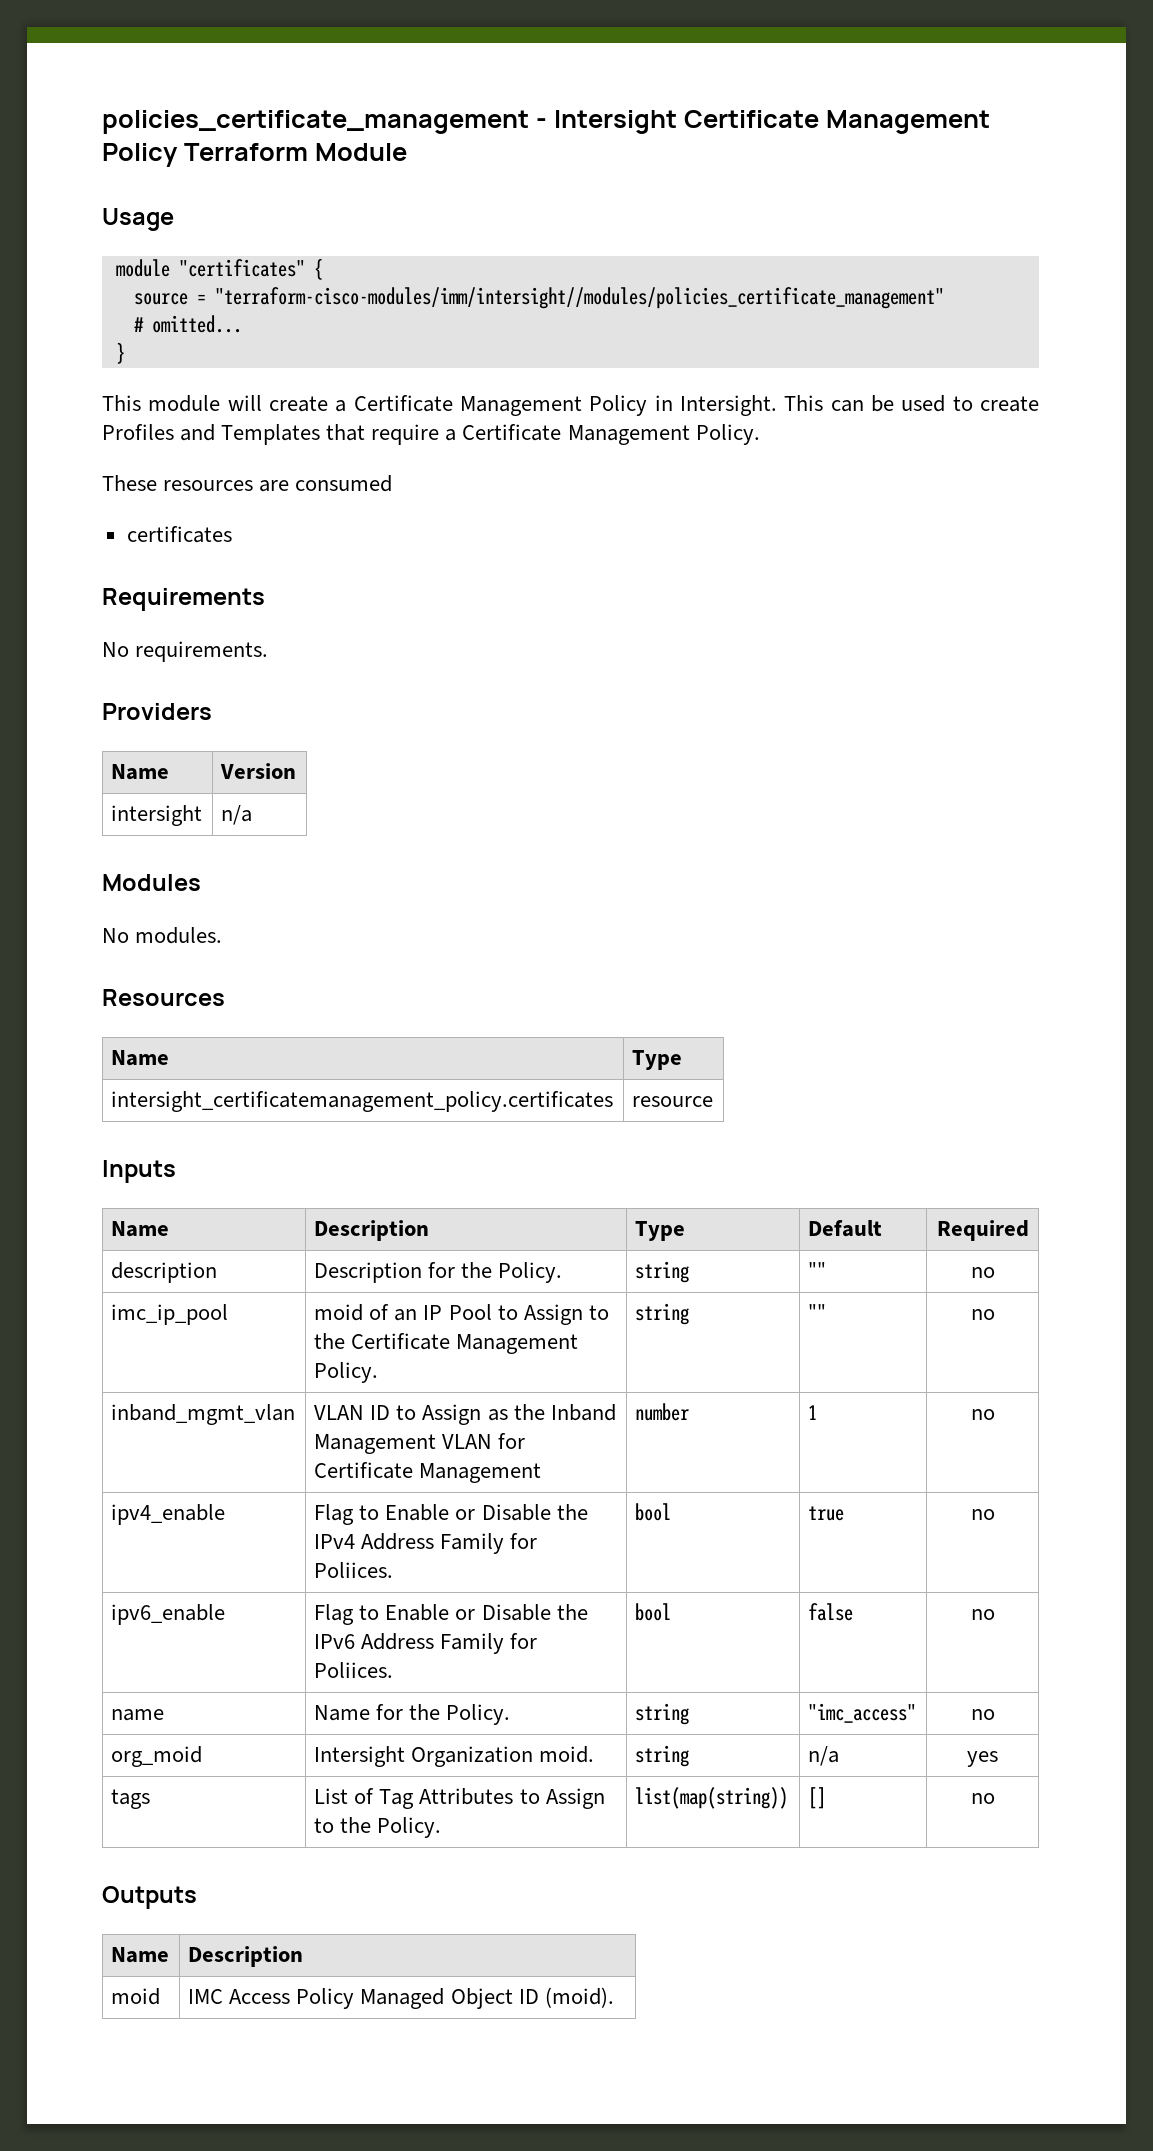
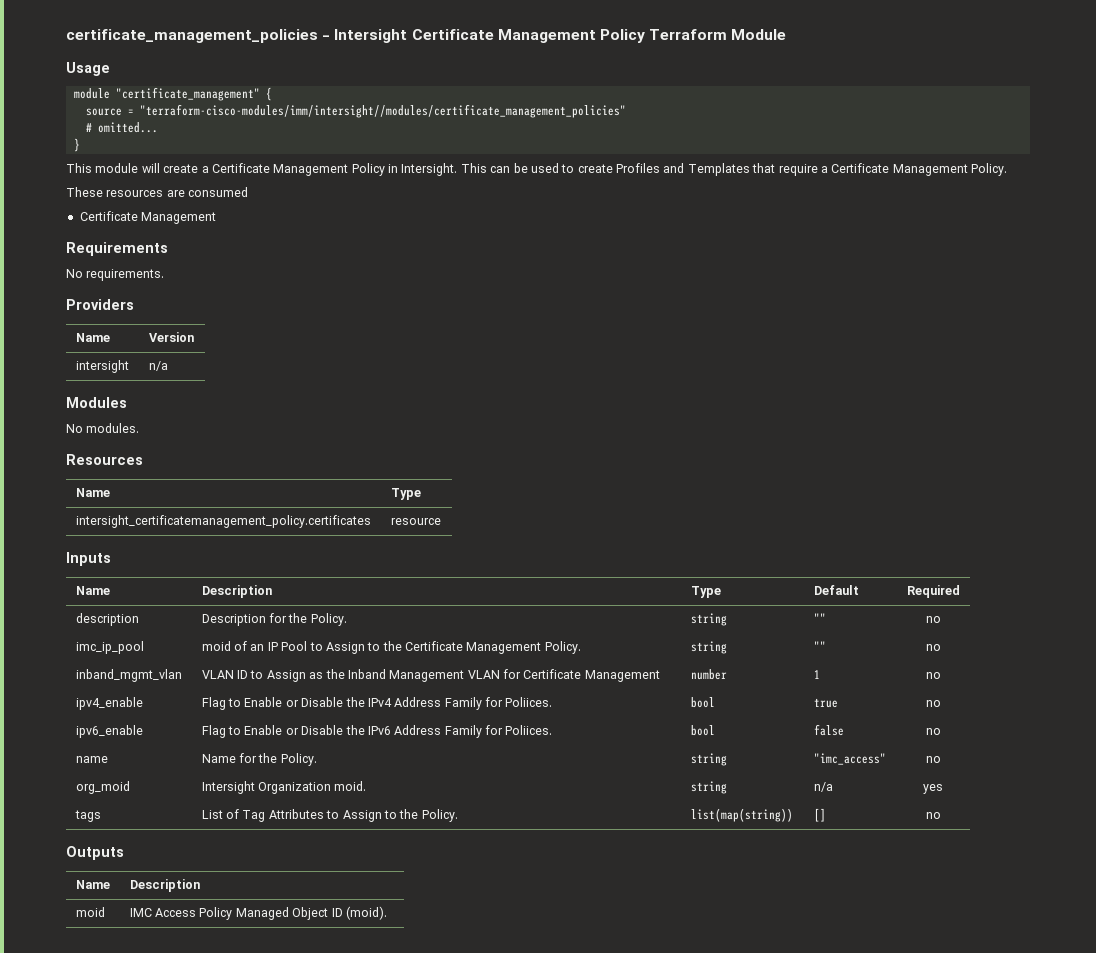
- policies_certificate_management - Intersight Certificate Management Policy Terraform Module
+ certificate_management_policies - Intersight Certificate Management Policy Terraform Module
- module "certificates" {
+ module "certificate_management" {
- source = "terraform-cisco-modules/imm/intersight//modules/policies_certificate_management"
+ source = "terraform-cisco-modules/imm/intersight//modules/certificate_management_policies"
  These resources are consumed
- certificates
+ Certificate Management

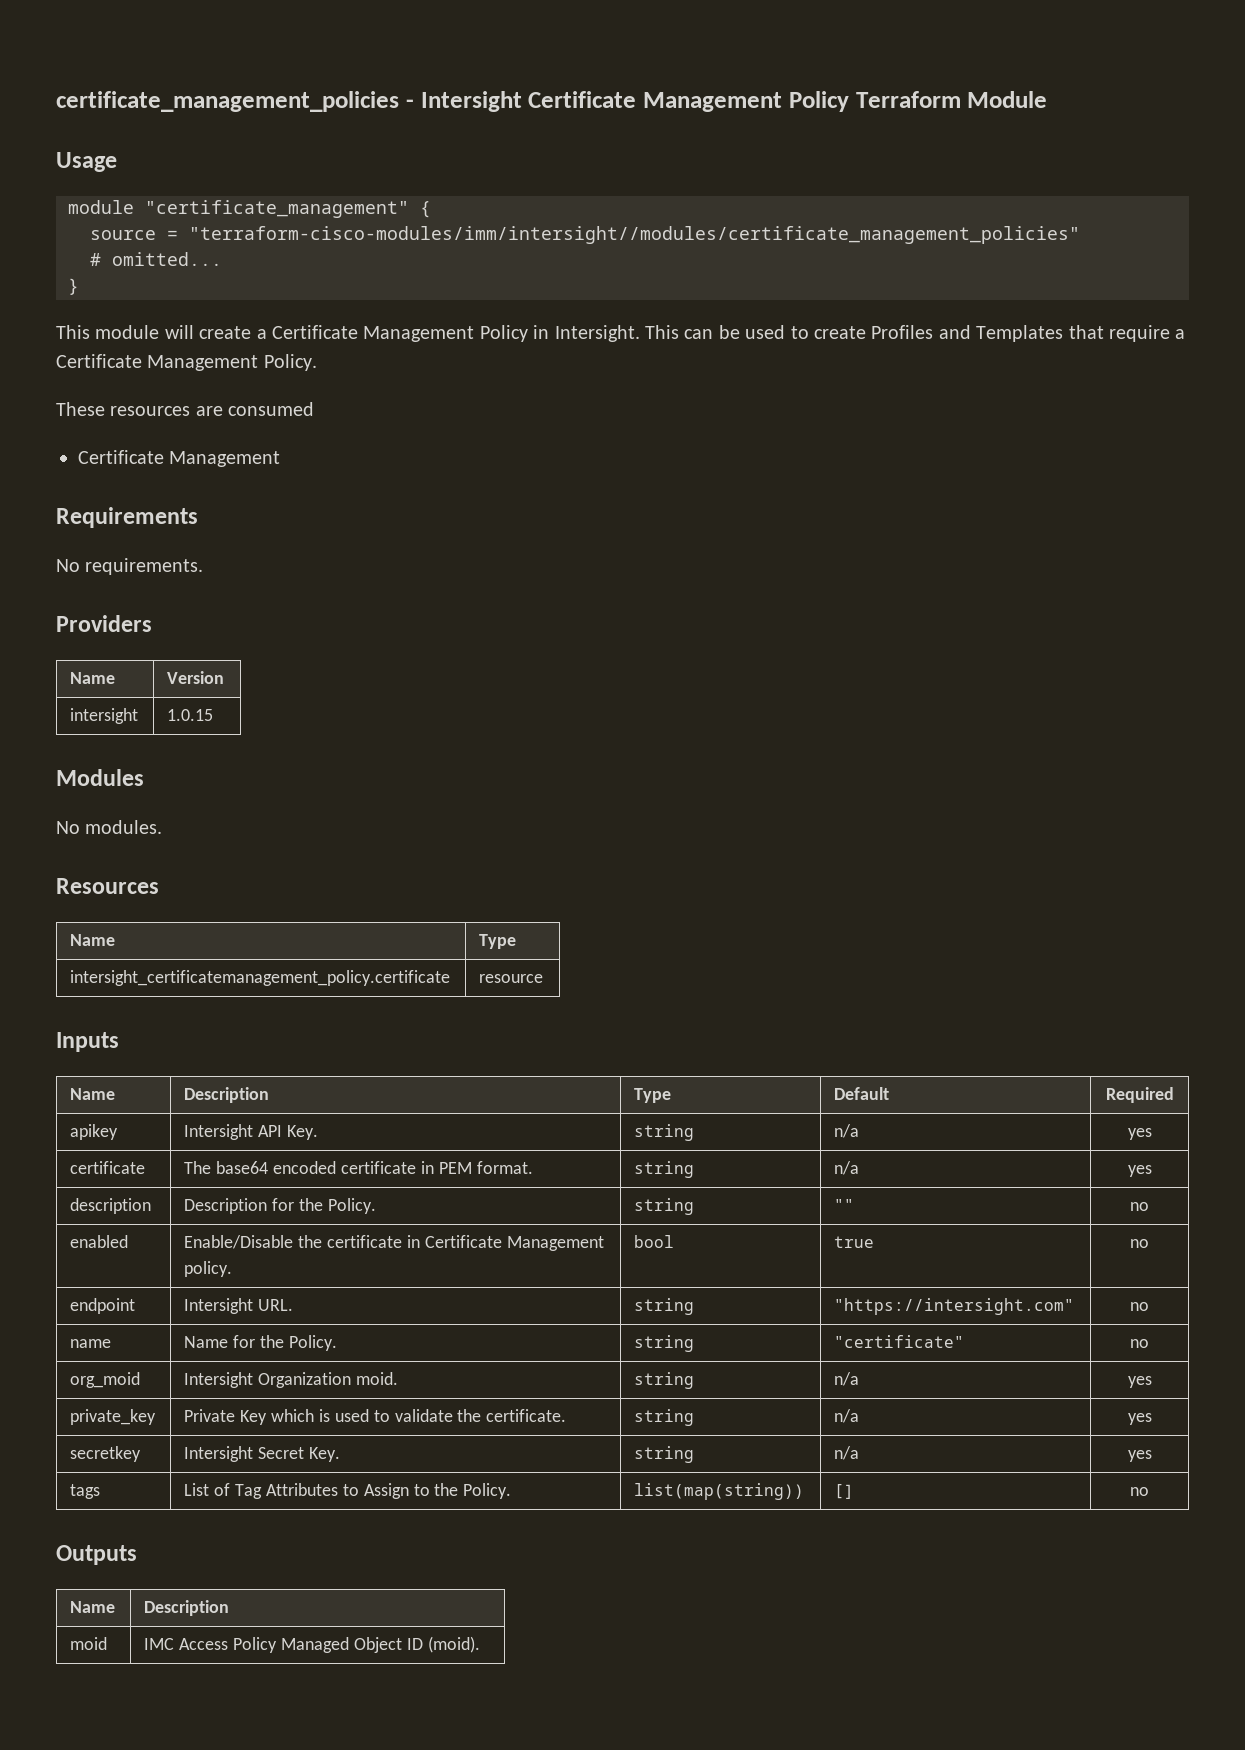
- intersight | n/a
+ intersight | 1.0.15
- intersight_certificatemanagement_policy.certificates | resource
+ intersight_certificatemanagement_policy.certificate | resource
+ apikey | Intersight API Key. | string | n/a | yes
+ certificate | The base64 encoded certificate in PEM format. | string | n/a | yes
- imc_ip_pool | moid of an IP Pool to Assign to the Certificate Management Policy. | string | "" | no
- inband_mgmt_vlan | VLAN ID to Assign as the Inband Management VLAN for Certificate Management | number | 1 | no
- ipv4_enable | Flag to Enable or Disable the IPv4 Address Family for Poliices. | bool | true | no
- ipv6_enable | Flag to Enable or Disable the IPv6 Address Family for Poliices. | bool | false | no
+ enabled | Enable/Disable the certificate in Certificate Management policy. | bool | true | no
+ endpoint | Intersight URL. | string | "https://intersight.com" | no
- name | Name for the Policy. | string | "imc_access" | no
+ name | Name for the Policy. | string | "certificate" | no
+ private_key | Private Key which is used to validate the certificate. | string | n/a | yes
+ secretkey | Intersight Secret Key. | string | n/a | yes

